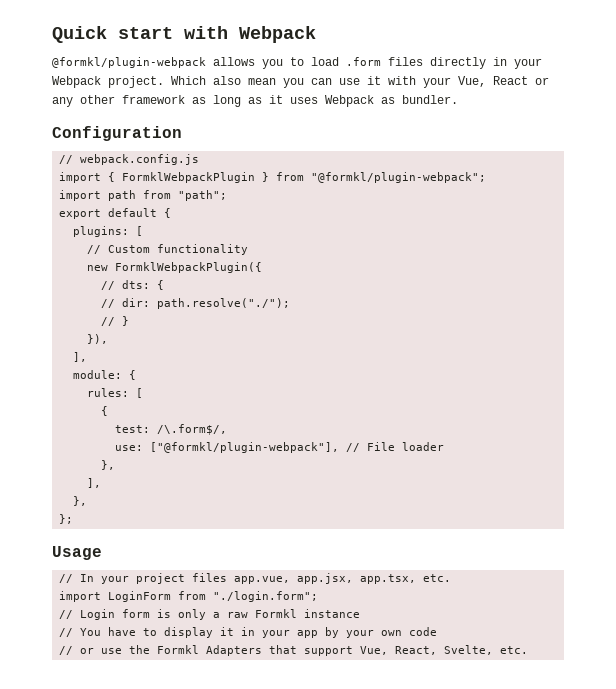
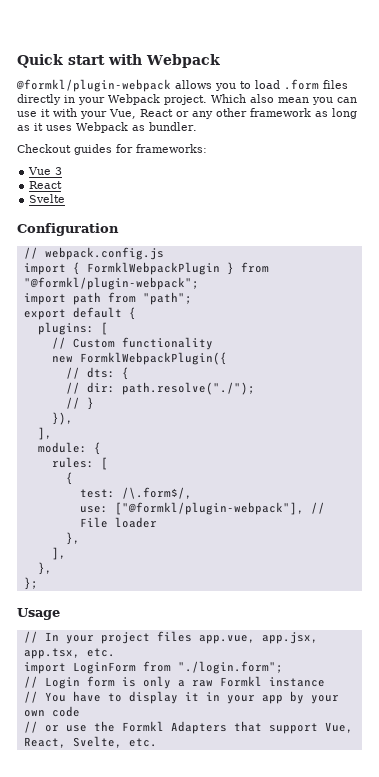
+ Checkout guides for frameworks:
+ Vue 3
+ React
+ Svelte

